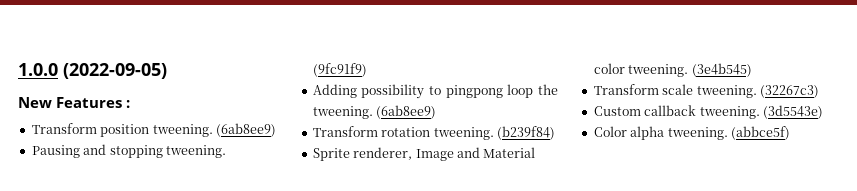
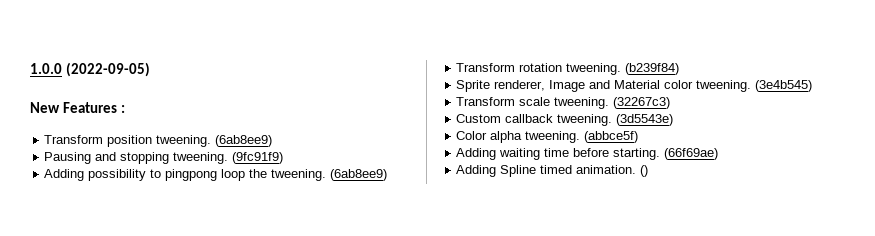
+ Adding waiting time before starting. (66f69ae)
+ Adding Spline timed animation. ()

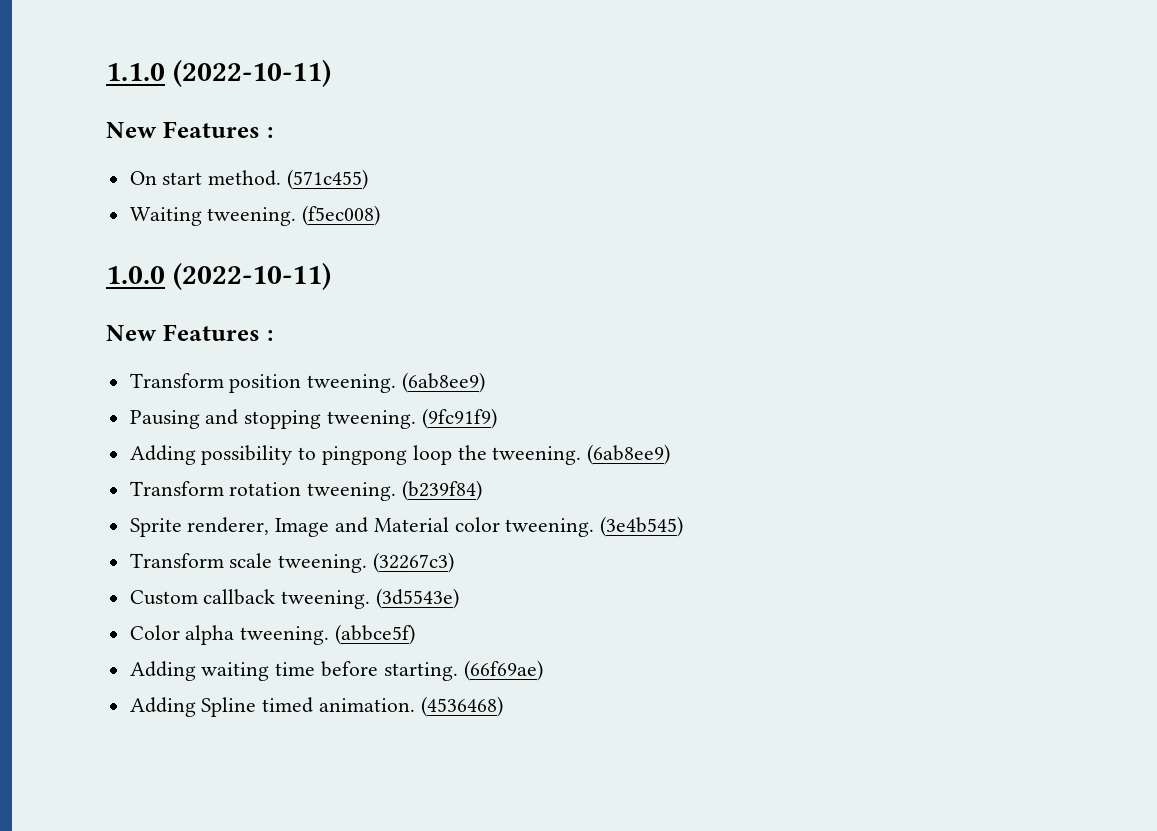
- 1.0.0 (2022-09-05)
+ 1.1.0 (2022-10-11)
+ New Features :
+ On start method. (571c455)
+ Waiting tweening. (f5ec008)
+ 1.0.0 (2022-10-11)
- ()
+ (4536468)

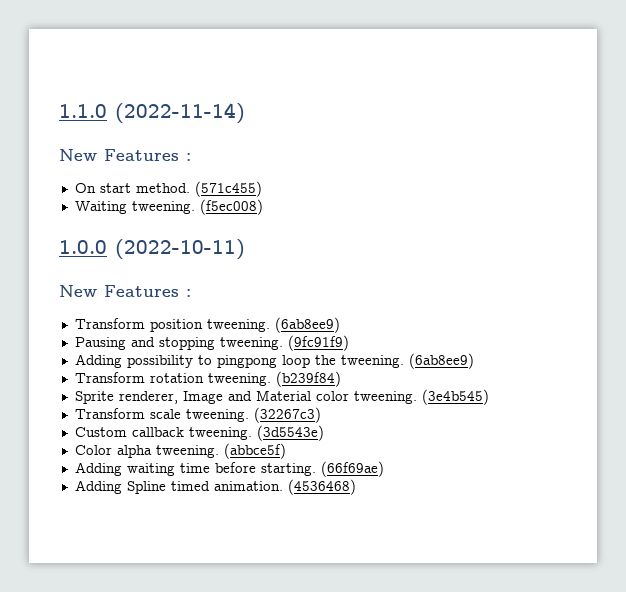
- 1.1.0 (2022-10-11)
+ 1.1.0 (2022-11-14)

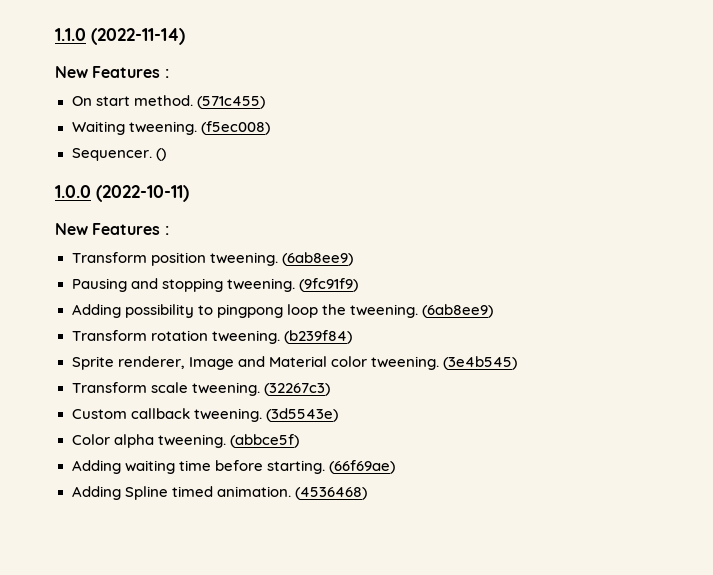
+ Sequencer. ()

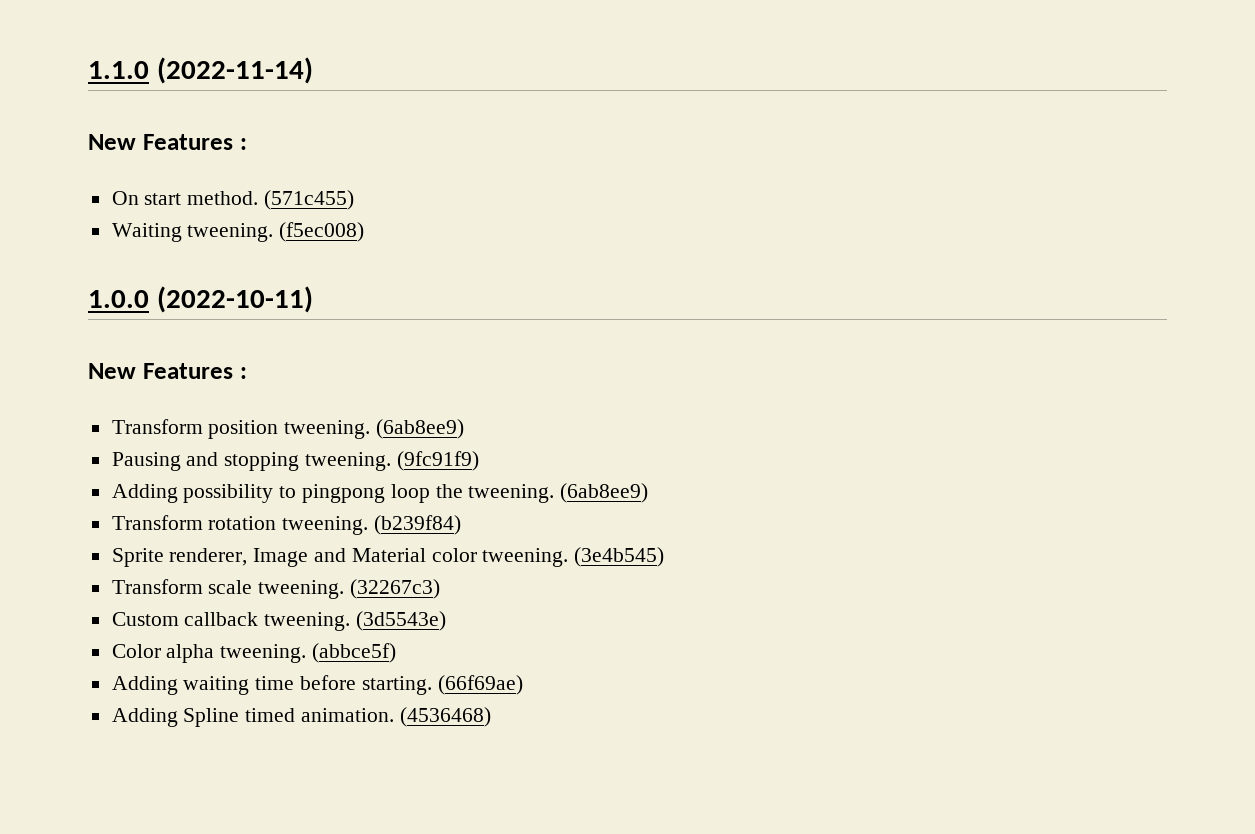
- Sequencer. ()

